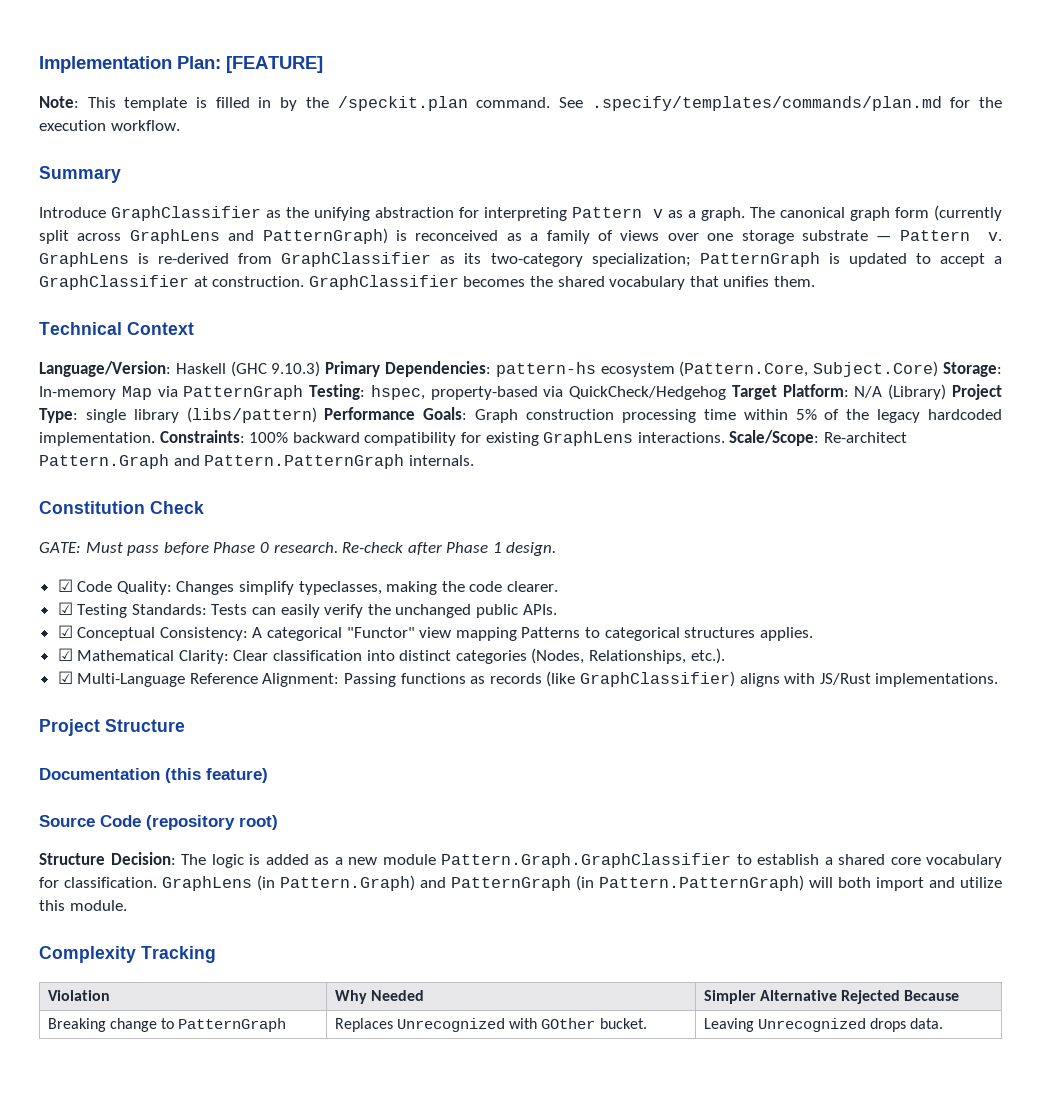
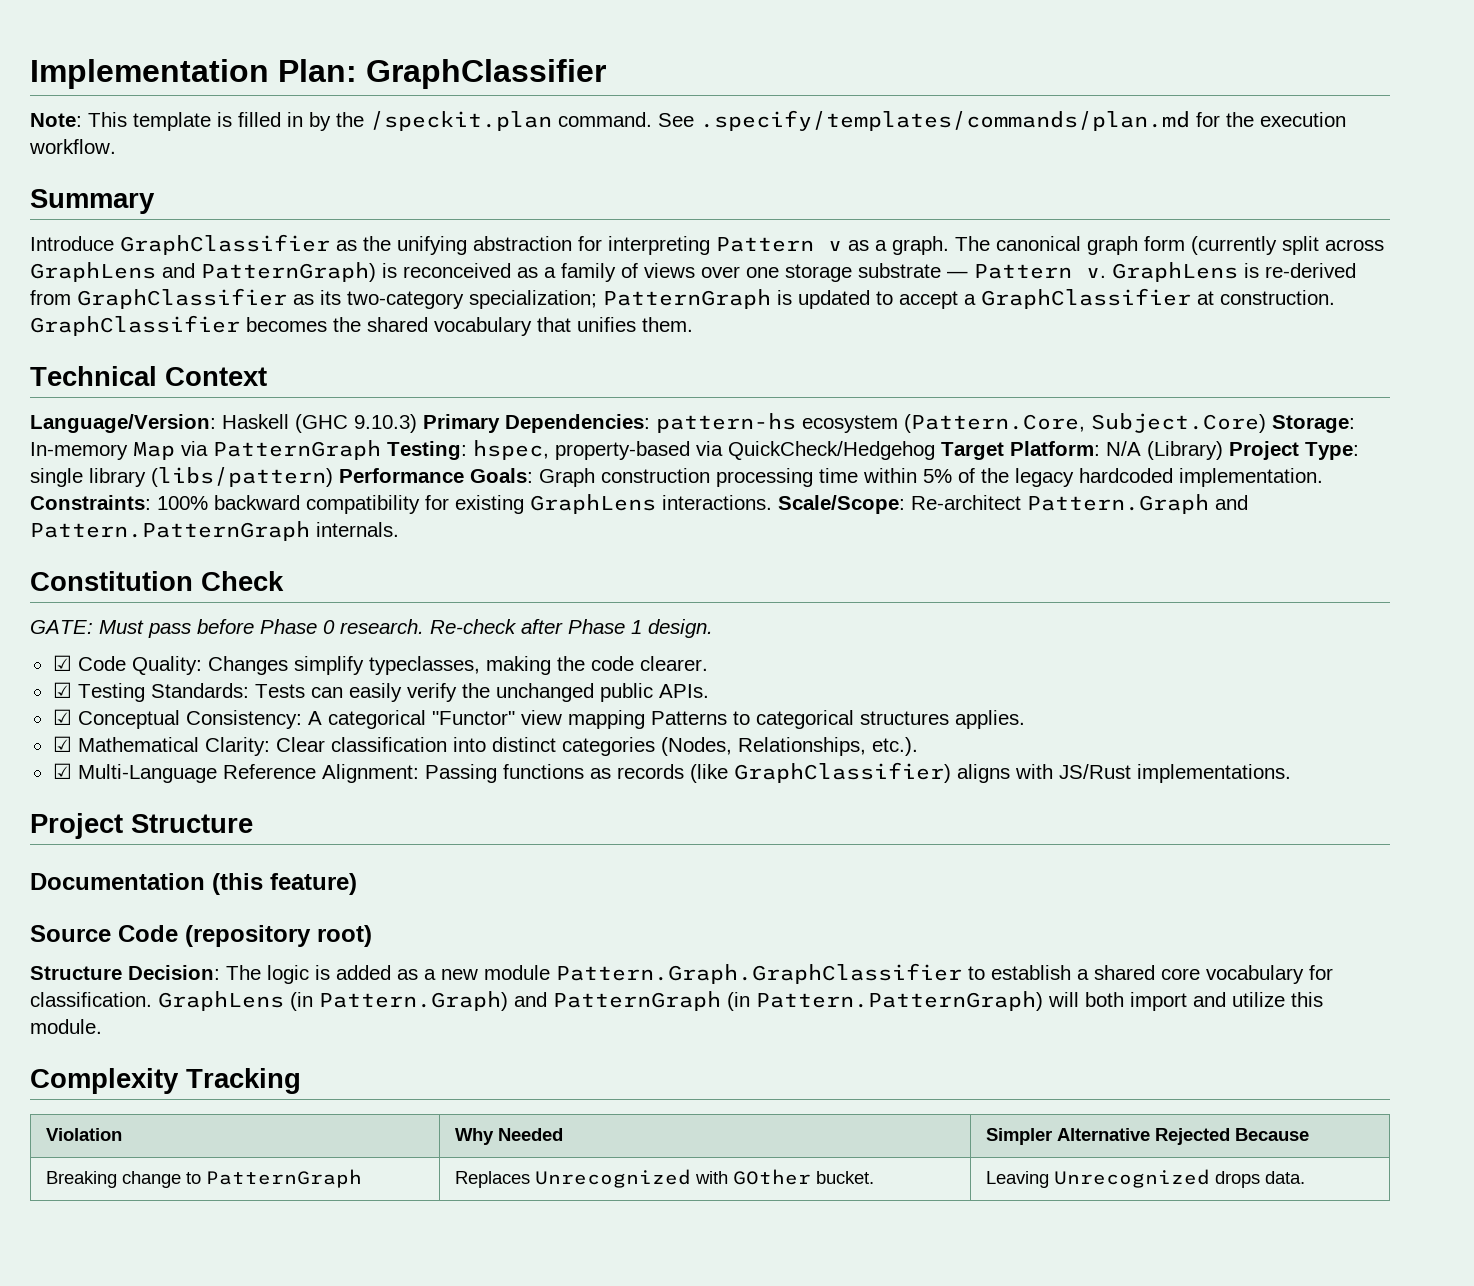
- Implementation Plan: [FEATURE]
+ Implementation Plan: GraphClassifier

